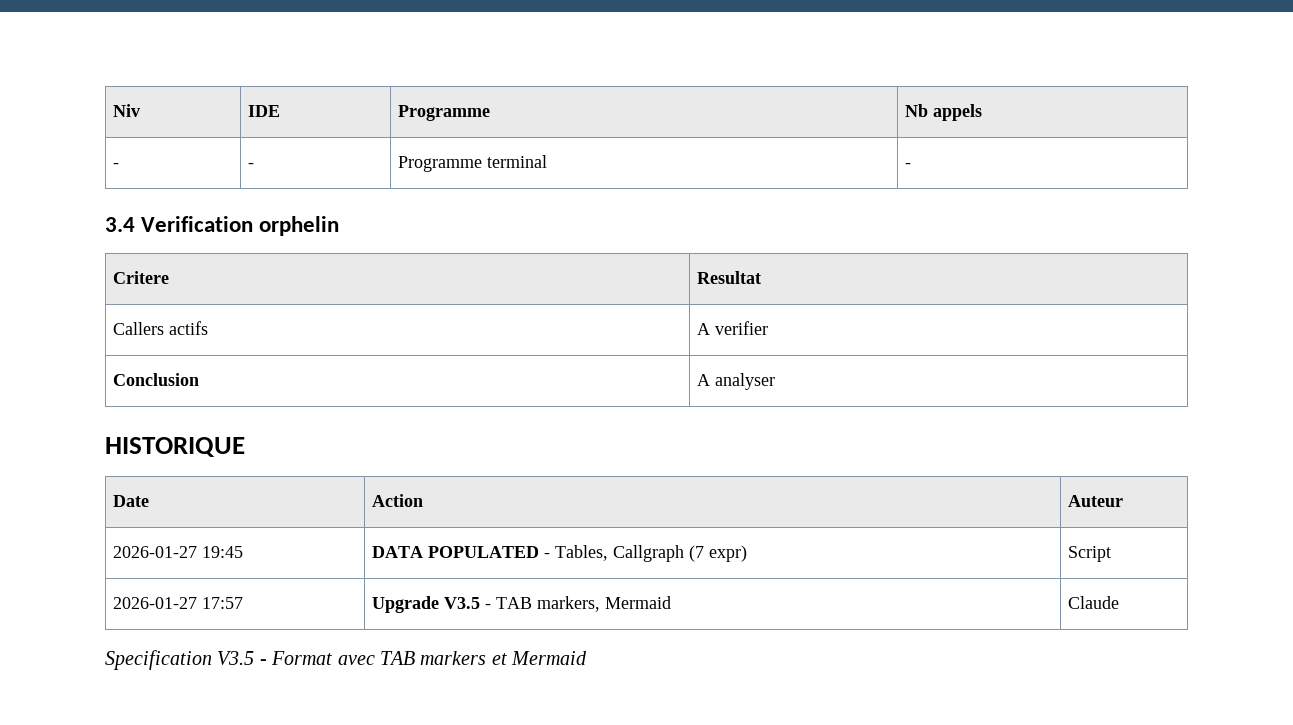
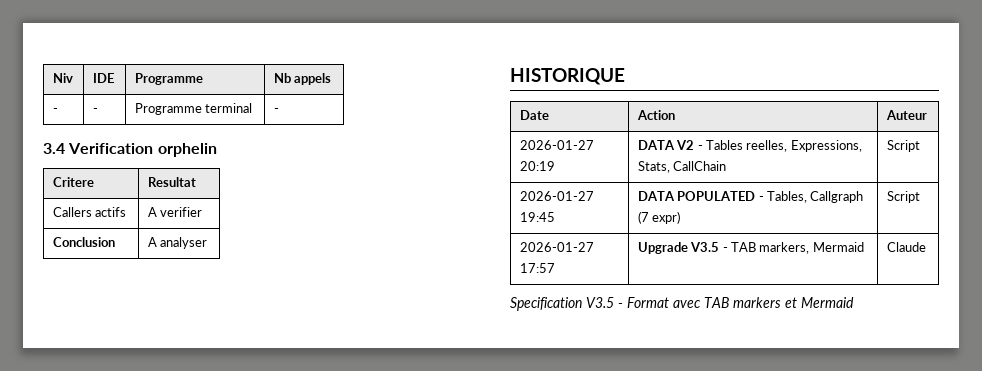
+ 2026-01-27 20:19 | DATA V2 - Tables reelles, Expressions, Stats, CallChain | Script

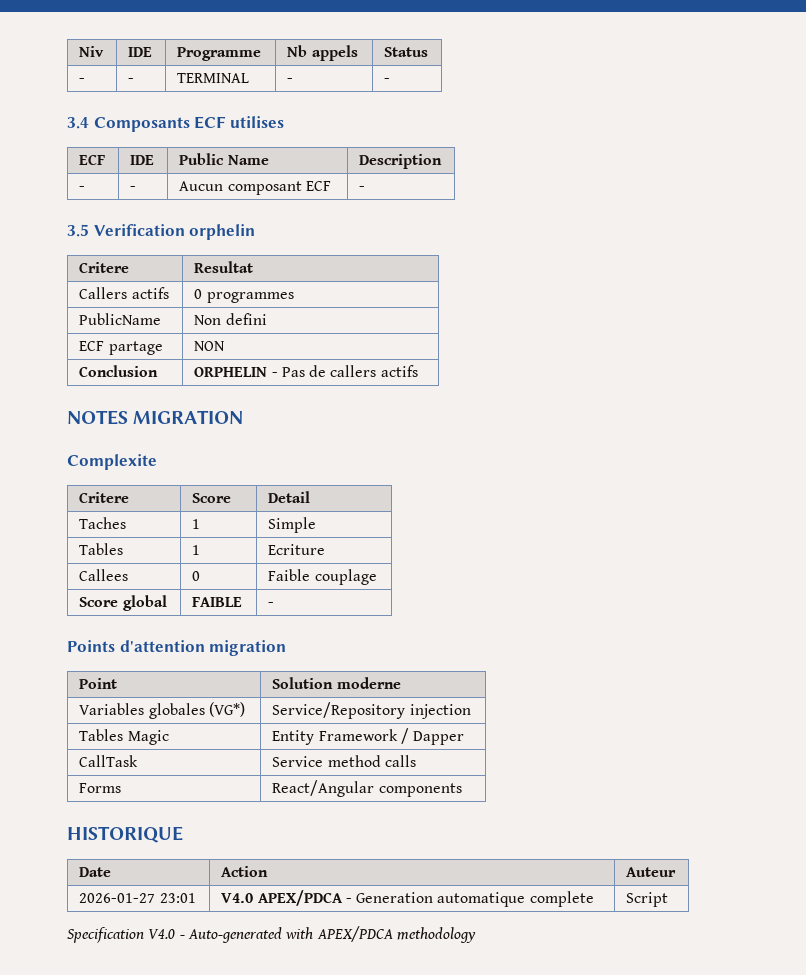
- Niv | IDE | Programme | Nb appels
- - | - | Programme terminal | -
+ Niv | IDE | Programme | Nb appels | Status
+ - | - | TERMINAL | - | -
- 3.4 Verification orphelin
+ 3.4 Composants ECF utilises
+ ECF | IDE | Public Name | Description
+ - | - | Aucun composant ECF | -
+ 3.5 Verification orphelin
- Callers actifs | A verifier
- Conclusion | A analyser
+ Callers actifs | 0 programmes
+ PublicName | Non defini
+ ECF partage | NON
+ Conclusion | ORPHELIN - Pas de callers actifs
+ NOTES MIGRATION
+ Complexite
+ Critere | Score | Detail
+ Taches | 1 | Simple
+ Tables | 1 | Ecriture
+ Callees | 0 | Faible couplage
+ Score global | FAIBLE | -
+ Points d'attention migration
+ Point | Solution moderne
+ Variables globales (VG*) | Service/Repository injection
+ Tables Magic | Entity Framework / Dapper
+ CallTask | Service method calls
+ Forms | React/Angular components
- 2026-01-27 20:19 | DATA V2 - Tables reelles, Expressions, Stats, CallChain | Script
- 2026-01-27 19:45 | DATA POPULATED - Tables, Callgraph (7 expr) | Script
- 2026-01-27 17:57 | Upgrade V3.5 - TAB markers, Mermaid | Claude
- Specification V3.5 - Format avec TAB markers et Mermaid
+ 2026-01-27 23:01 | V4.0 APEX/PDCA - Generation automatique complete | Script
+ Specification V4.0 - Auto-generated with APEX/PDCA methodology

